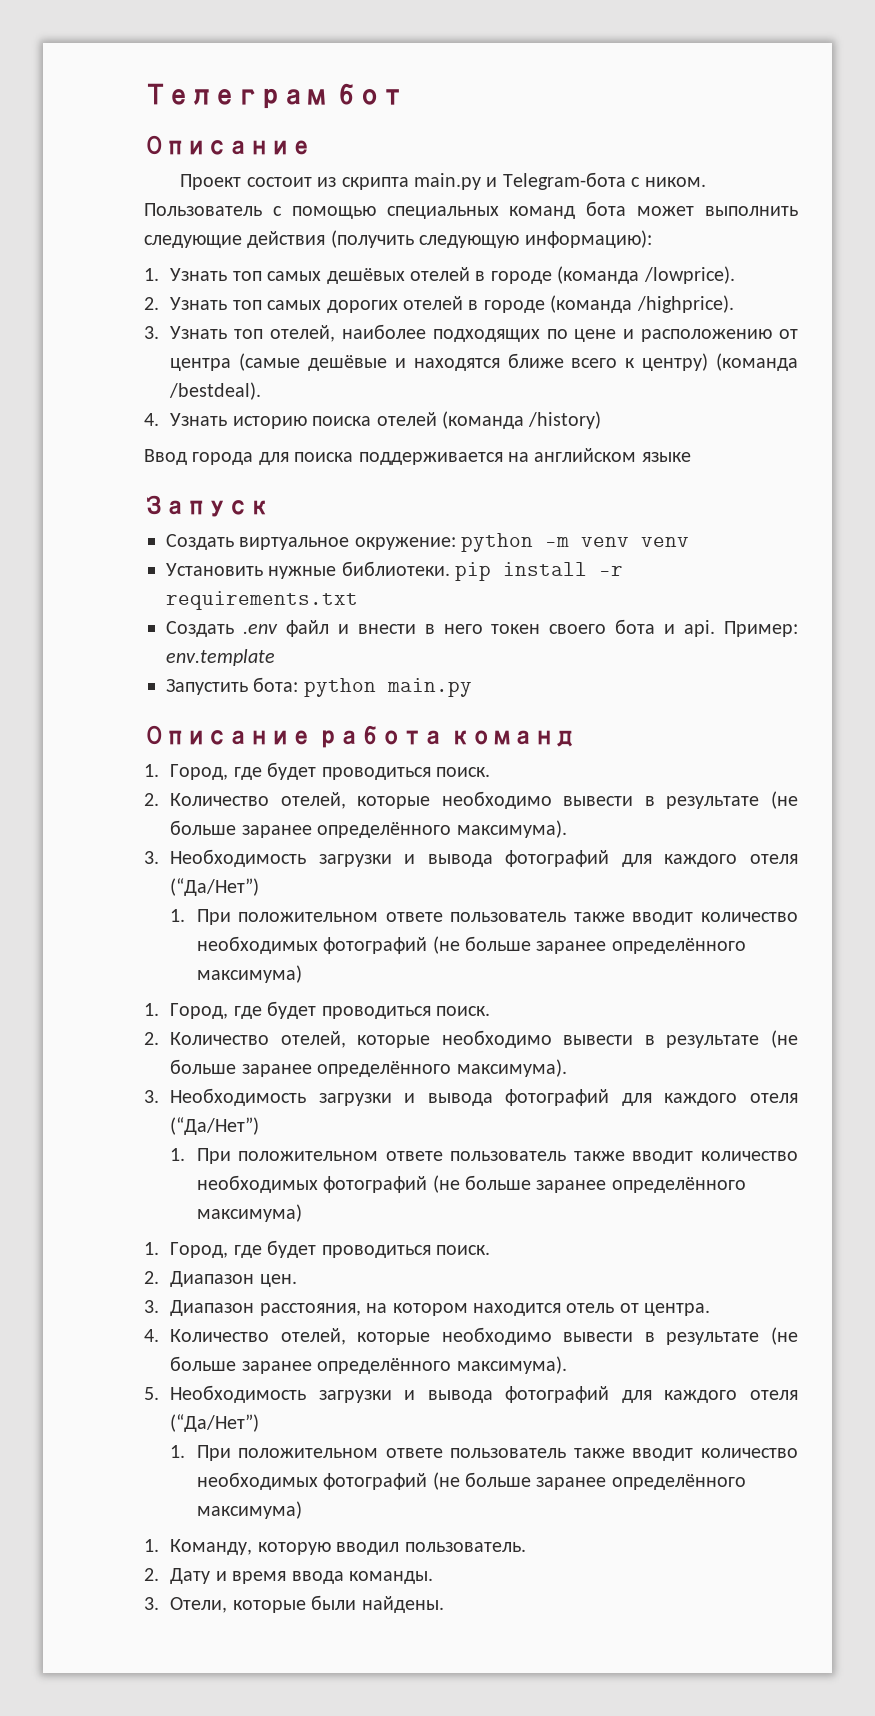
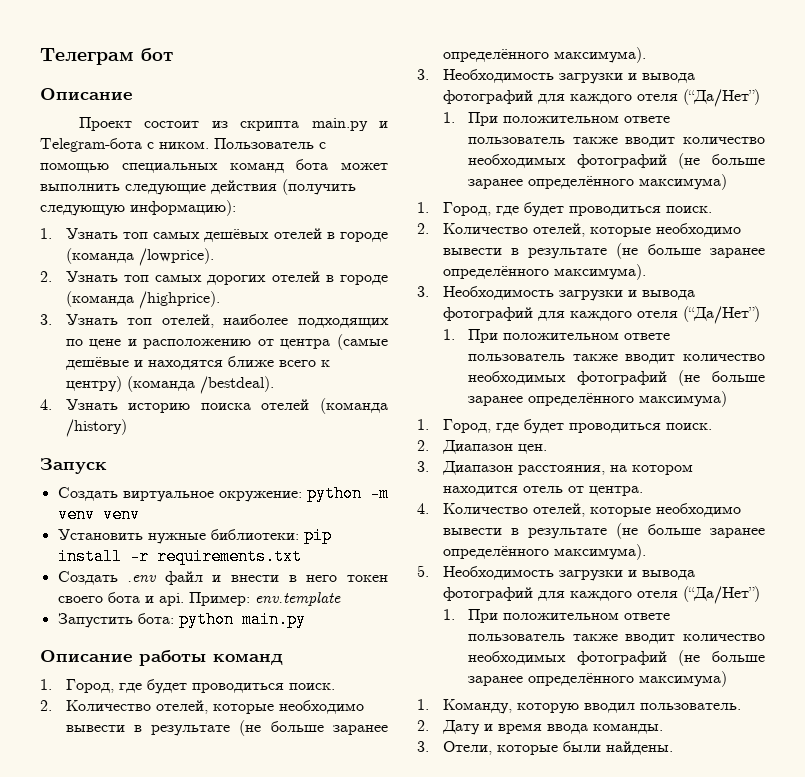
- Ввод города для поиска поддерживается на английском языке
- Установить нужные библиотеки. pip install -r requirements.txt
+ Установить нужные библиотеки: pip install -r requirements.txt
- Описание работа команд
+ Описание работы команд

